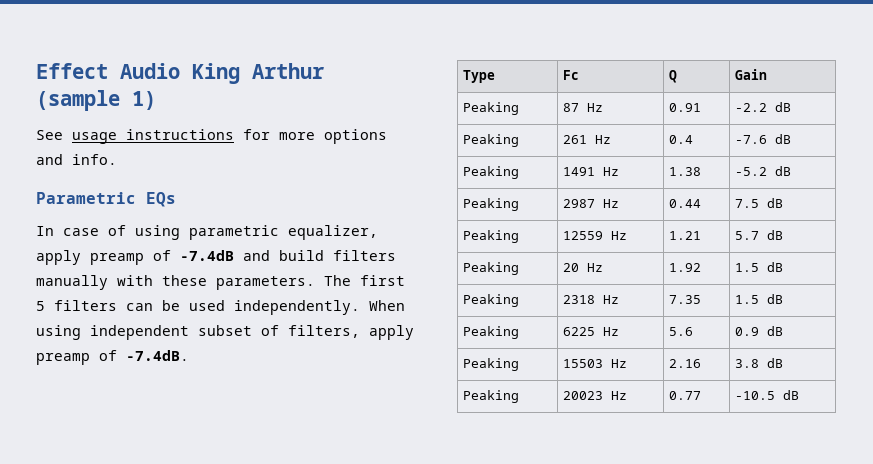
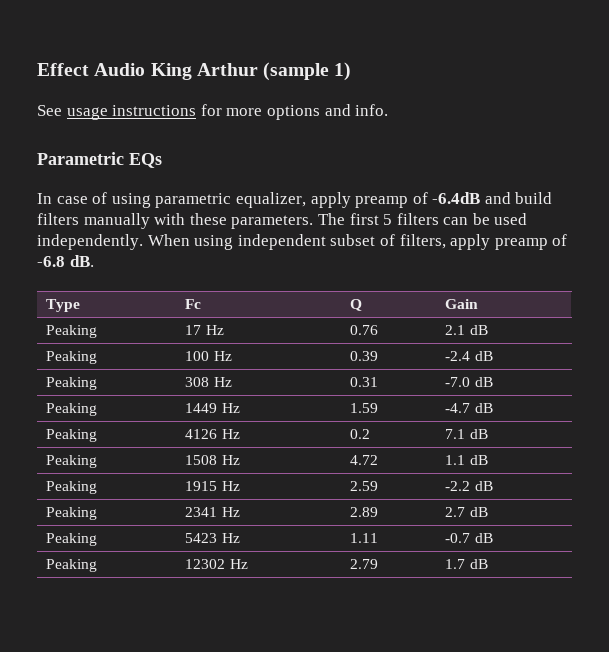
- In case of using parametric equalizer, apply preamp of -7.4dB and build filters manually with these parameters.
+ In case of using parametric equalizer, apply preamp of -6.4dB and build filters manually with these parameters.
- When using independent subset of filters, apply preamp of -7.4dB.
+ When using independent subset of filters, apply preamp of -6.8 dB.
- Peaking | 87 Hz | 0.91 | -2.2 dB
+ Peaking | 17 Hz | 0.76 | 2.1 dB
+ Peaking | 100 Hz | 0.39 | -2.4 dB
+ Peaking | 308 Hz | 0.31 | -7.0 dB
+ Peaking | 1449 Hz | 1.59 | -4.7 dB
+ Peaking | 4126 Hz | 0.2 | 7.1 dB
+ Peaking | 1508 Hz | 4.72 | 1.1 dB
+ Peaking | 1915 Hz | 2.59 | -2.2 dB
- Peaking | 261 Hz | 0.4 | -7.6 dB
- Peaking | 1491 Hz | 1.38 | -5.2 dB
- Peaking | 2987 Hz | 0.44 | 7.5 dB
- Peaking | 12559 Hz | 1.21 | 5.7 dB
- Peaking | 20 Hz | 1.92 | 1.5 dB
- Peaking | 2318 Hz | 7.35 | 1.5 dB
- Peaking | 6225 Hz | 5.6 | 0.9 dB
- Peaking | 15503 Hz | 2.16 | 3.8 dB
- Peaking | 20023 Hz | 0.77 | -10.5 dB
+ Peaking | 2341 Hz | 2.89 | 2.7 dB
+ Peaking | 5423 Hz | 1.11 | -0.7 dB
+ Peaking | 12302 Hz | 2.79 | 1.7 dB

